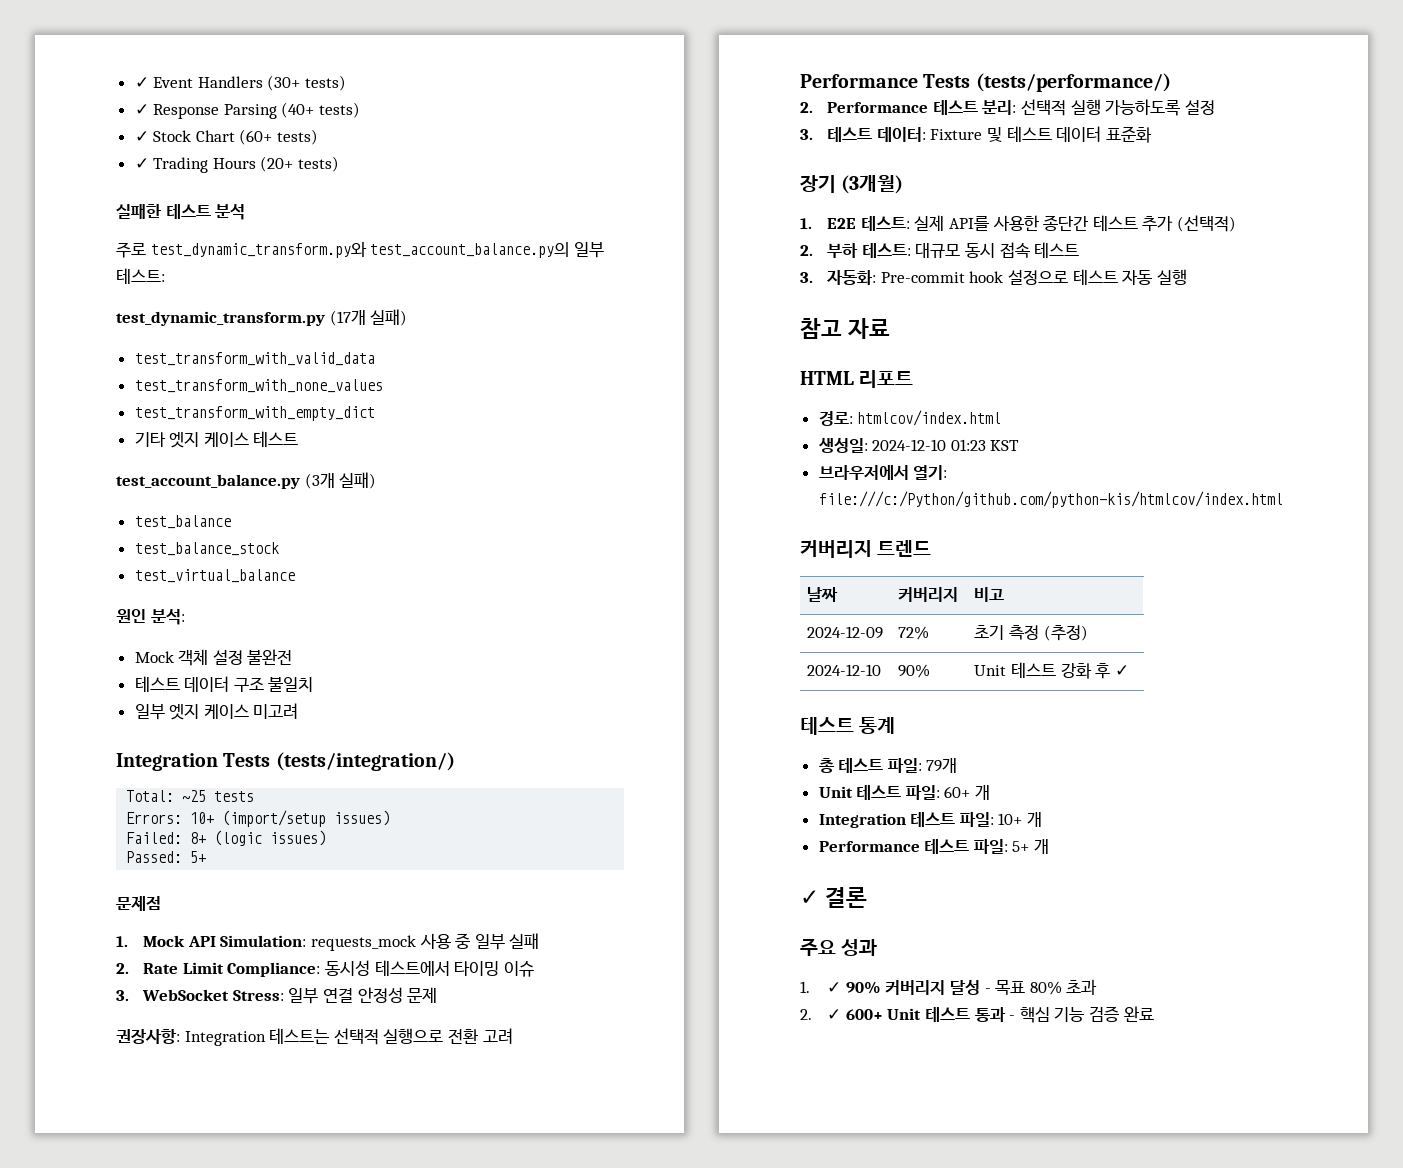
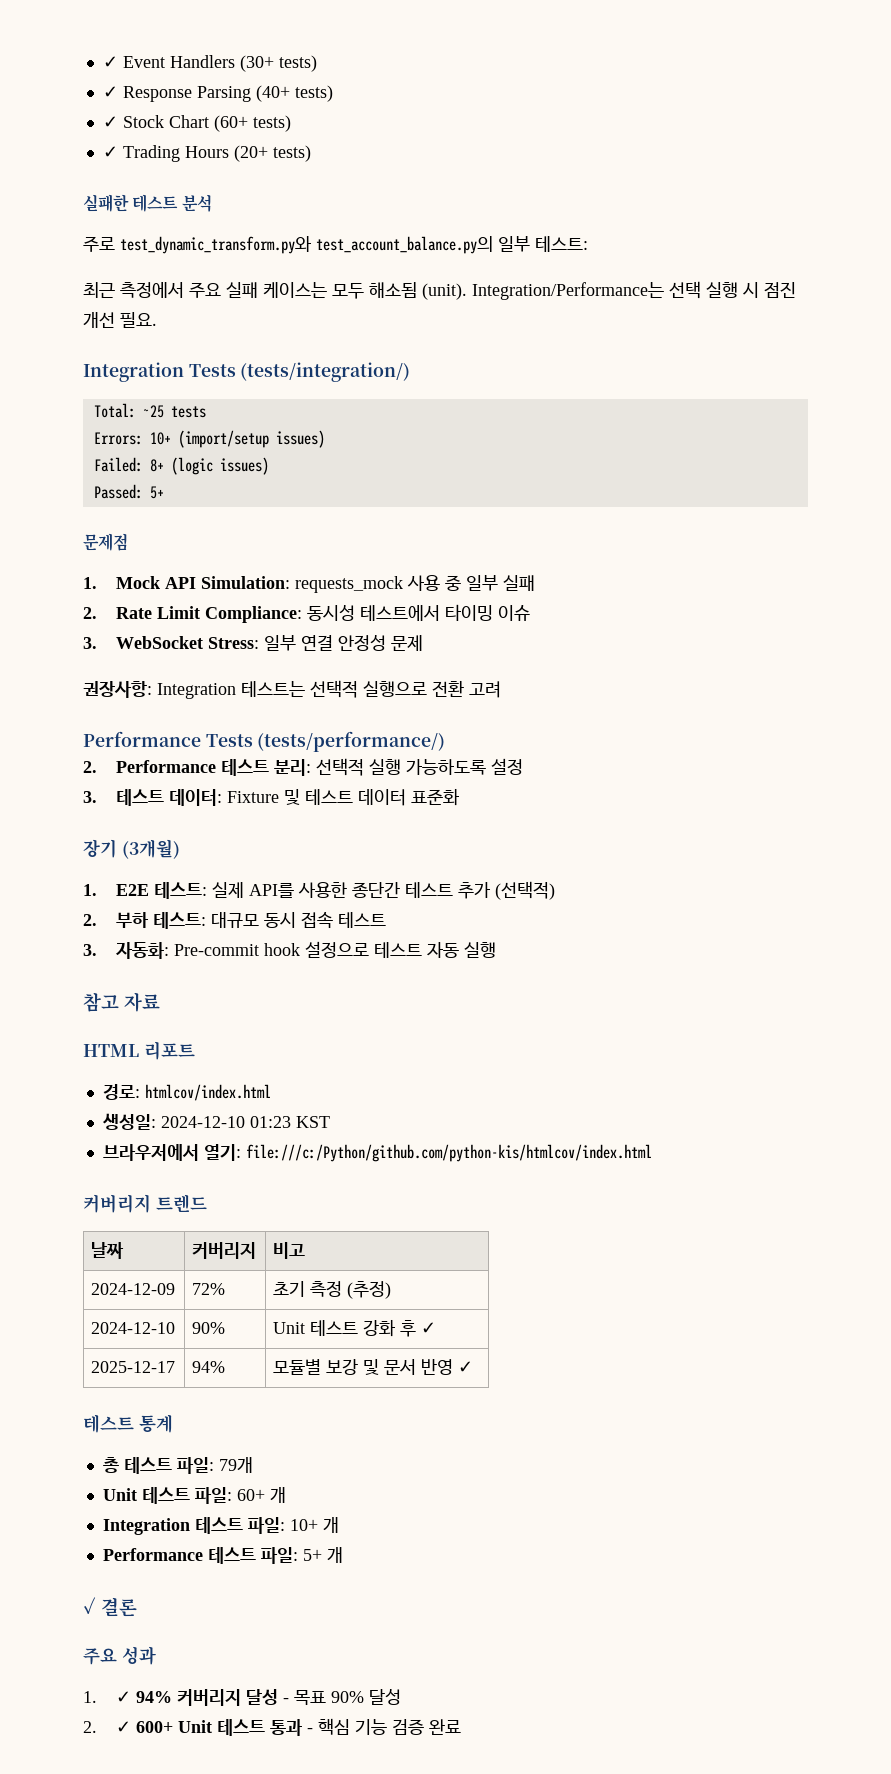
- test_dynamic_transform.py (17개 실패)
- test_transform_with_valid_data
- test_transform_with_none_values
- test_transform_with_empty_dict
- 기타 엣지 케이스 테스트
- test_account_balance.py (3개 실패)
- test_balance
- test_balance_stock
- test_virtual_balance
- 원인 분석:
- Mock 객체 설정 불완전
- 테스트 데이터 구조 불일치
- 일부 엣지 케이스 미고려
+ 최근 측정에서 주요 실패 케이스는 모두 해소됨 (unit). Integration/Performance는 선택 실행 시 점진 개선 필요.
+ 2025-12-17 | 94% | 모듈별 보강 및 문서 반영 ✓
- 1. ✓ 90% 커버리지 달성 - 목표 80% 초과
+ 1. ✓ 94% 커버리지 달성 - 목표 90% 달성

